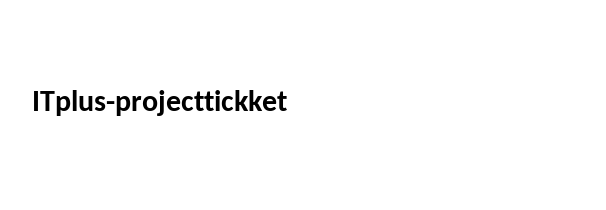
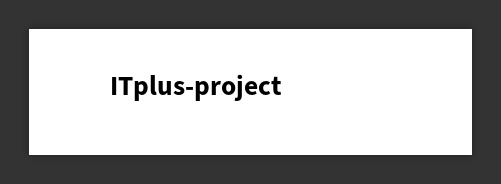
- ITplus-projecttickket
+ ITplus-project

